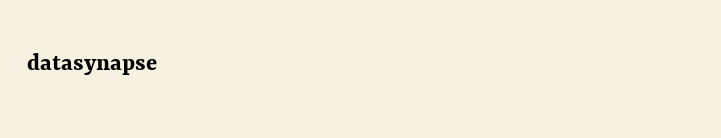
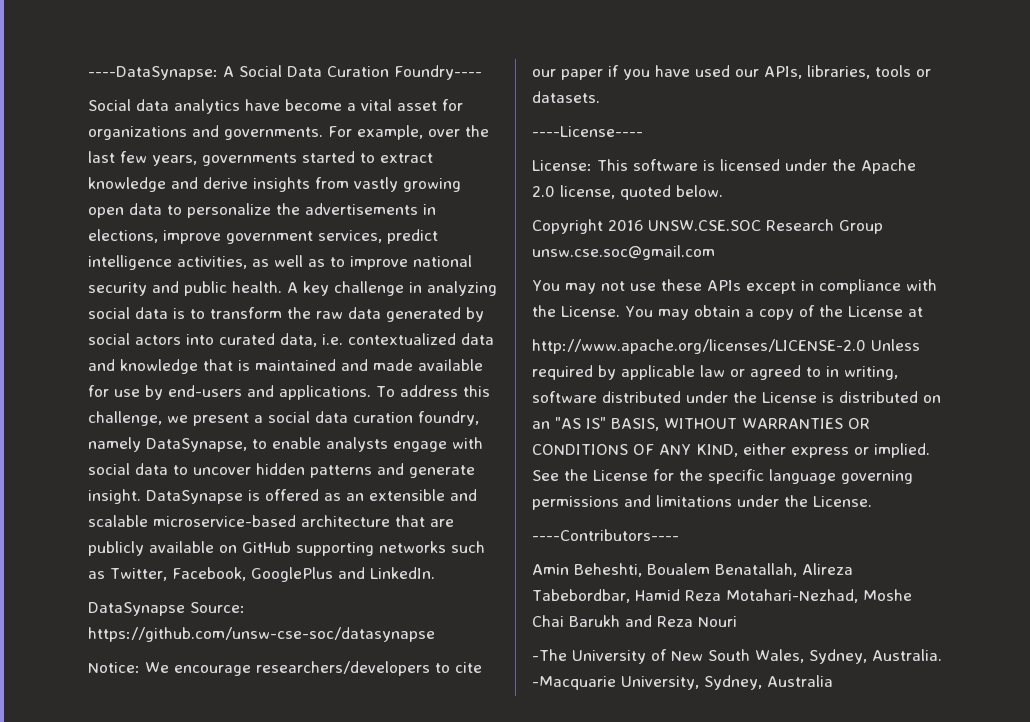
- datasynapse
+ ----DataSynapse: A Social Data Curation Foundry----
+ Social data analytics have become a vital asset for organizations and governments. For example, over the last few years, governments started to extract knowledge and derive insights from vastly growing open data to personalize the advertisements in elections, improve government services, predict intelligence activities, as well as to improve national security and public health. A key challenge in analyzing social data is to transform the raw data generated by social actors into curated data, i.e. contextualized data and knowledge that is maintained and made available for use by end-users and applications. To address this challenge, we present a social data curation foundry, namely DataSynapse, to enable analysts engage with social data to uncover hidden patterns and generate insight. DataSynapse is offered as an extensible and scalable microservice-based architecture that are publicly available on GitHub supporting networks such as Twitter, Facebook, GooglePlus and LinkedIn.
+ DataSynapse Source: https://github.com/unsw-cse-soc/datasynapse
+ Notice: We encourage researchers/developers to cite our paper if you have used our APIs, libraries, tools or datasets.
+ ----License----
+ License: This software is licensed under the Apache 2.0 license, quoted below.
+ Copyright 2016 UNSW.CSE.SOC Research Group unsw.cse.soc@gmail.com
+ You may not use these APIs except in compliance with the License. You may obtain a copy of the License at
+ http://www.apache.org/licenses/LICENSE-2.0 Unless required by applicable law or agreed to in writing, software distributed under the License is distributed on an "AS IS" BASIS, WITHOUT WARRANTIES OR CONDITIONS OF ANY KIND, either express or implied. See the License for the specific language governing permissions and limitations under the License.
+ ----Contributors----
+ Amin Beheshti, Boualem Benatallah, Alireza Tabebordbar, Hamid Reza Motahari-Nezhad, Moshe Chai Barukh and Reza Nouri
+ -The University of New South Wales, Sydney, Australia. -Macquarie University, Sydney, Australia

